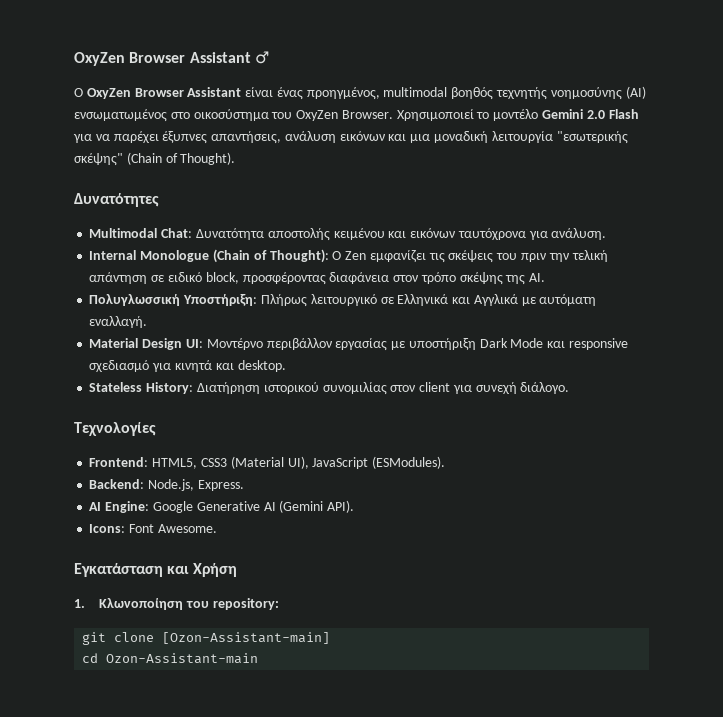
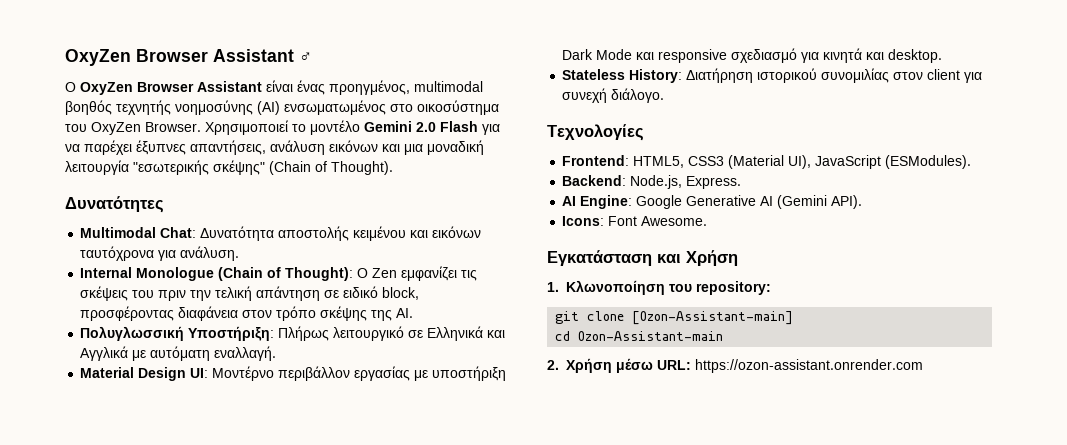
+ 2. Χρήση μέσω URL: https://ozon-assistant.onrender.com

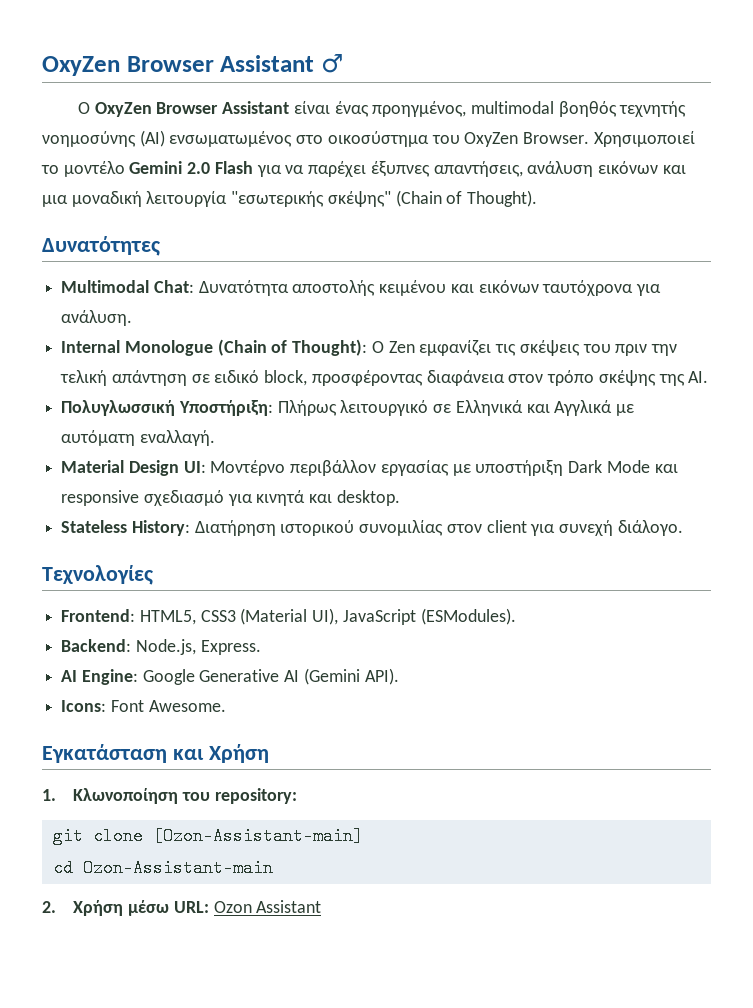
- 2. Χρήση μέσω URL: https://ozon-assistant.onrender.com
+ 2. Χρήση μέσω URL: Ozon Assistant

